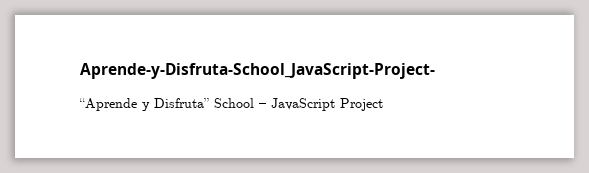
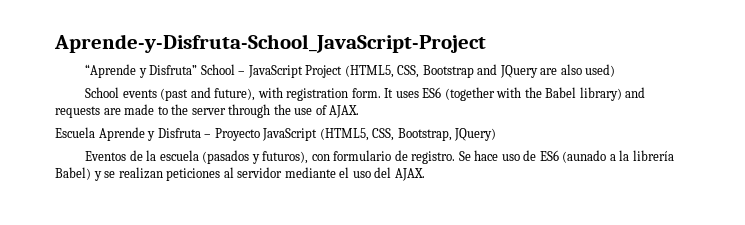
- Aprende-y-Disfruta-School_JavaScript-Project-
+ Aprende-y-Disfruta-School_JavaScript-Project
- “Aprende y Disfruta” School – JavaScript Project
+ “Aprende y Disfruta” School – JavaScript Project (HTML5, CSS, Bootstrap and JQuery are also used)
+ School events (past and future), with registration form. It uses ES6 (together with the Babel library) and requests are made to the server through the use of AJAX.
+ Escuela Aprende y Disfruta – Proyecto JavaScript (HTML5, CSS, Bootstrap, JQuery)
+ Eventos de la escuela (pasados y futuros), con formulario de registro. Se hace uso de ES6 (aunado a la librería Babel) y se realizan peticiones al servidor mediante el uso del AJAX.

